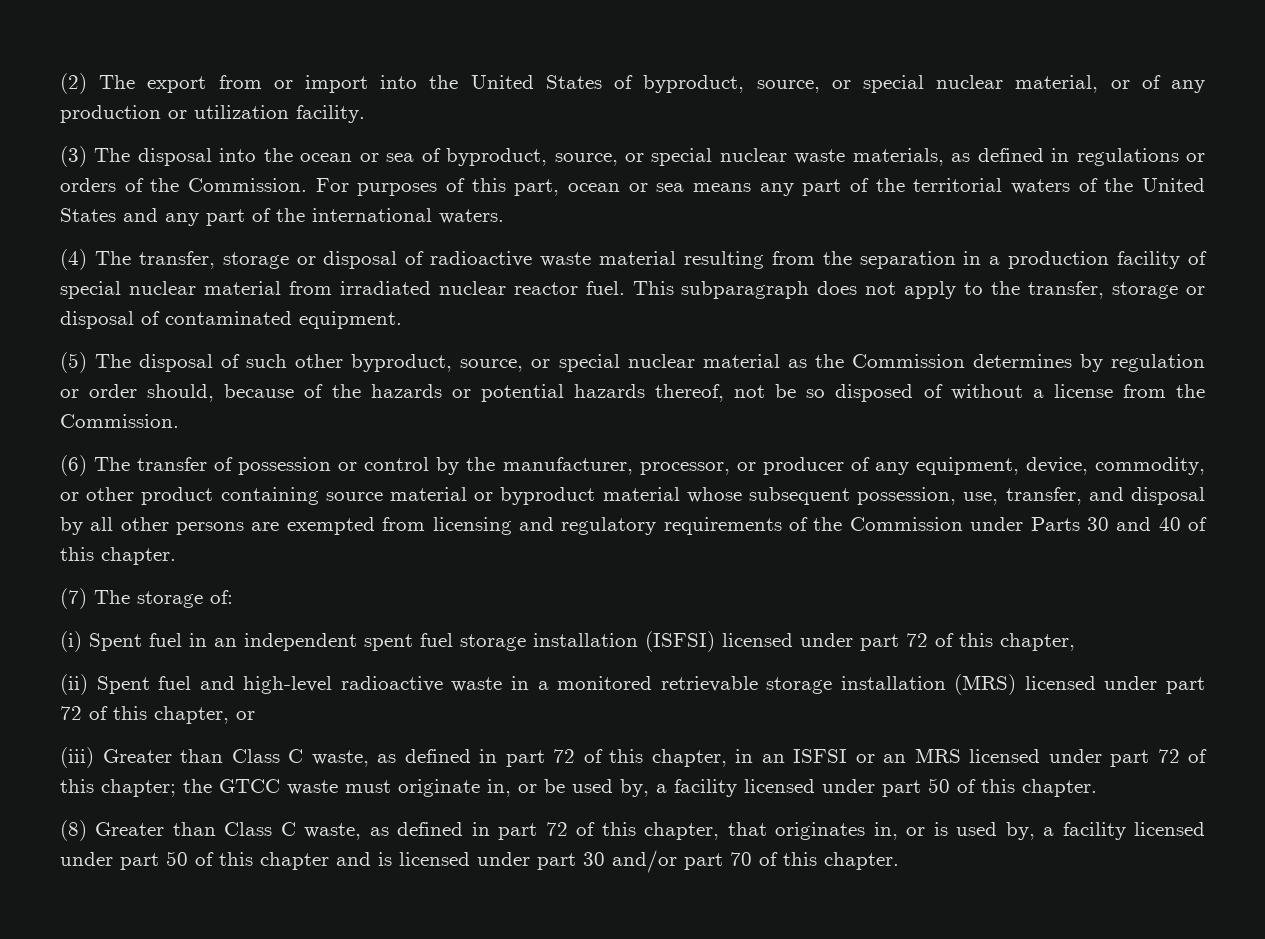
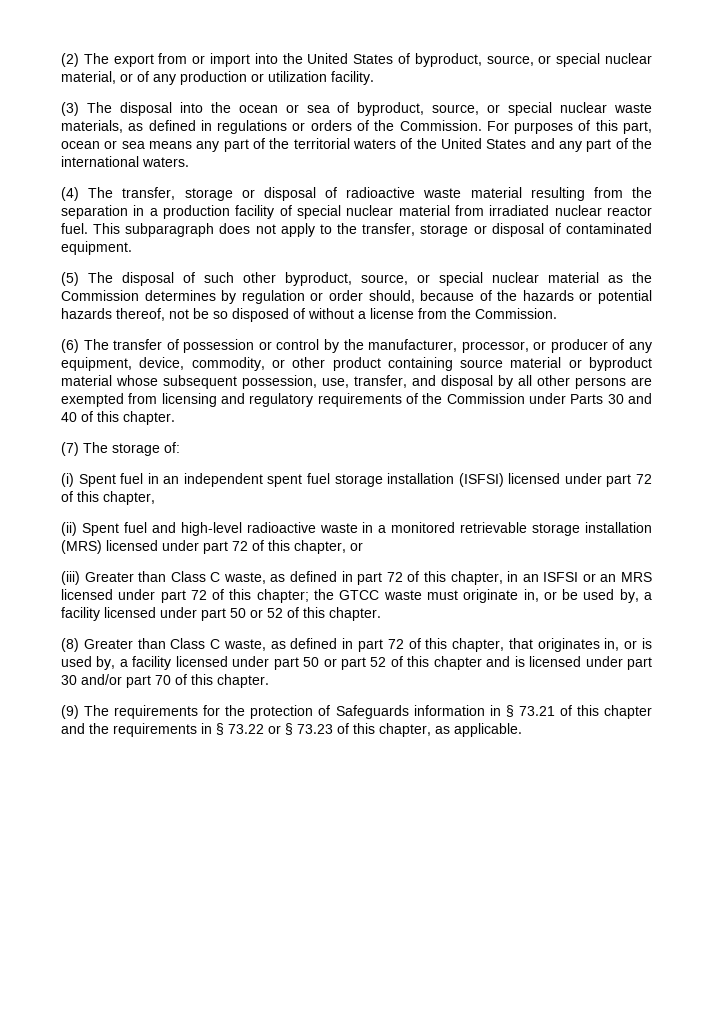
- (iii) Greater than Class C waste, as defined in part 72 of this chapter, in an ISFSI or an MRS licensed under part 72 of this chapter; the GTCC waste must originate in, or be used by, a facility licensed under part 50 of this chapter.
+ (iii) Greater than Class C waste, as defined in part 72 of this chapter, in an ISFSI or an MRS licensed under part 72 of this chapter; the GTCC waste must originate in, or be used by, a facility licensed under part 50 or 52 of this chapter.
- (8) Greater than Class C waste, as defined in part 72 of this chapter, that originates in, or is used by, a facility licensed under part 50 of this chapter and is licensed under part 30 and/or part 70 of this chapter.
+ (8) Greater than Class C waste, as defined in part 72 of this chapter, that originates in, or is used by, a facility licensed under part 50 or part 52 of this chapter and is licensed under part 30 and/or part 70 of this chapter.
+ (9) The requirements for the protection of Safeguards information in § 73.21 of this chapter and the requirements in § 73.22 or § 73.23 of this chapter, as applicable.

